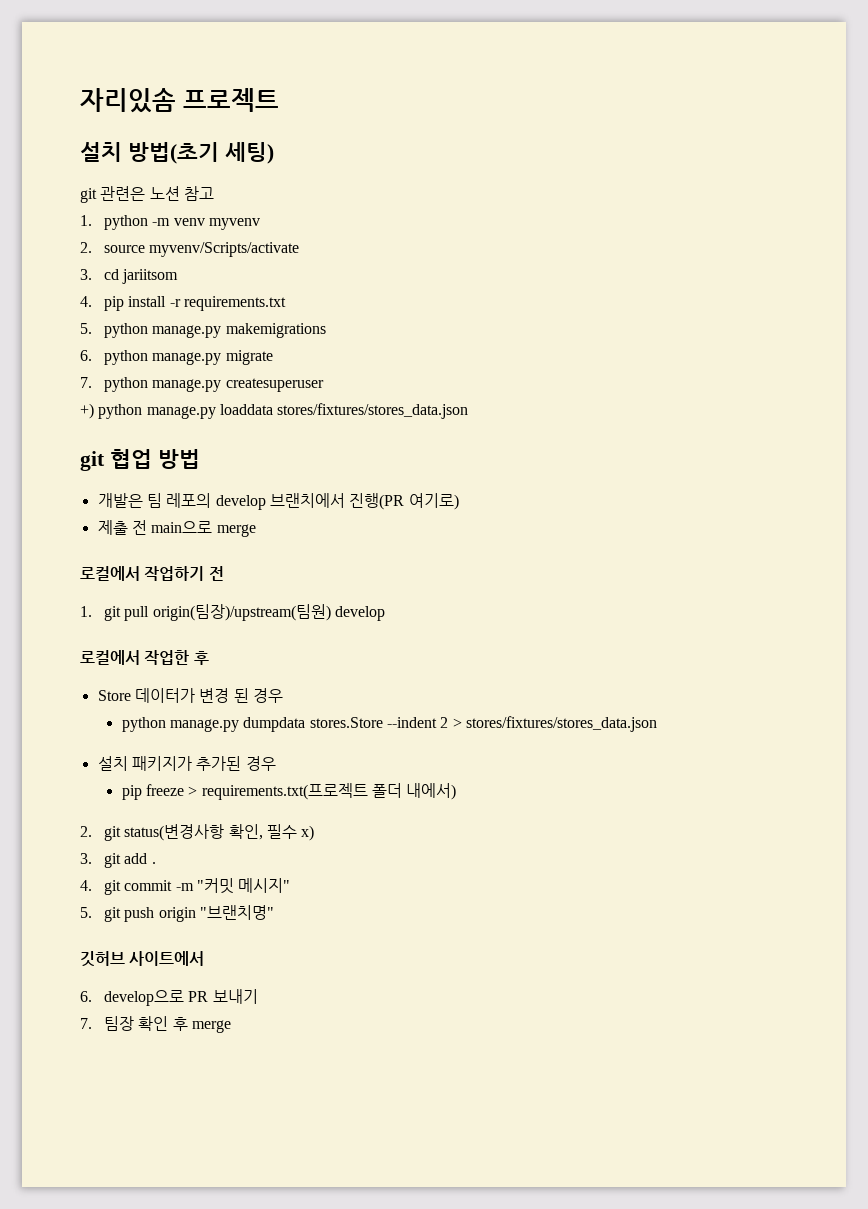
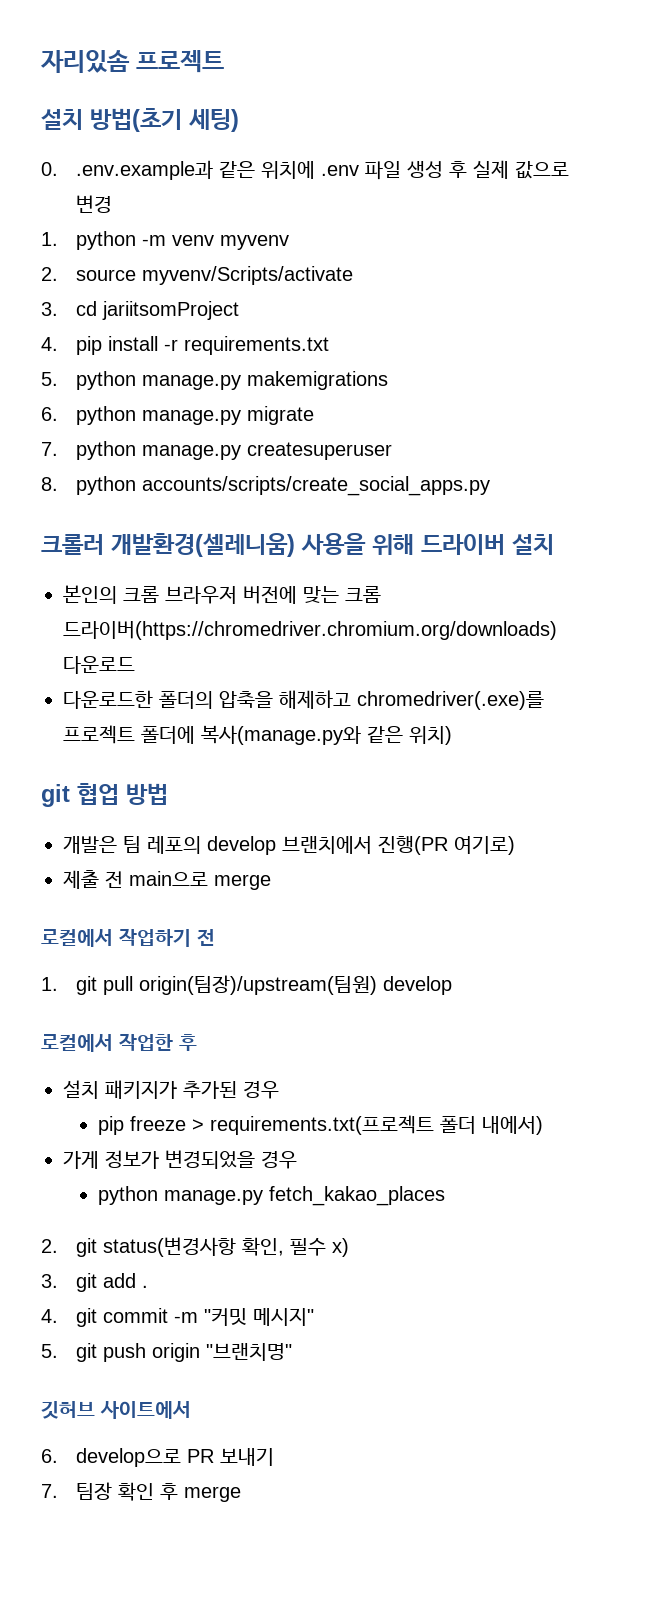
- git 관련은 노션 참고
+ 0. .env.example과 같은 위치에 .env 파일 생성 후 실제 값으로 변경
- 3. cd jariitsom
+ 3. cd jariitsomProject
- +) python manage.py loaddata stores/fixtures/stores_data.json
+ 8. python accounts/scripts/create_social_apps.py
+ 크롤러 개발환경(셀레니움) 사용을 위해 드라이버 설치
+ 본인의 크롬 브라우저 버전에 맞는 크롬 드라이버(https://chromedriver.chromium.org/downloads) 다운로드
+ 다운로드한 폴더의 압축을 해제하고 chromedriver(.exe)를 프로젝트 폴더에 복사(manage.py와 같은 위치)
- Store 데이터가 변경 된 경우
- python manage.py dumpdata stores.Store --indent 2 > stores/fixtures/stores_data.json
+ 가게 정보가 변경되었을 경우
+ python manage.py fetch_kakao_places

